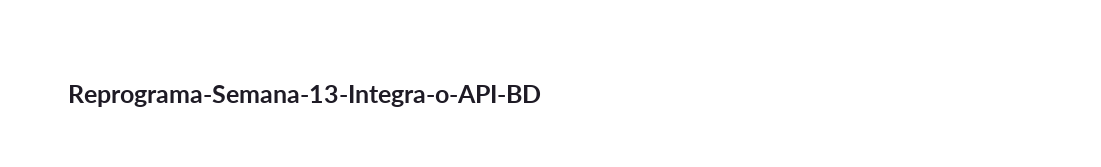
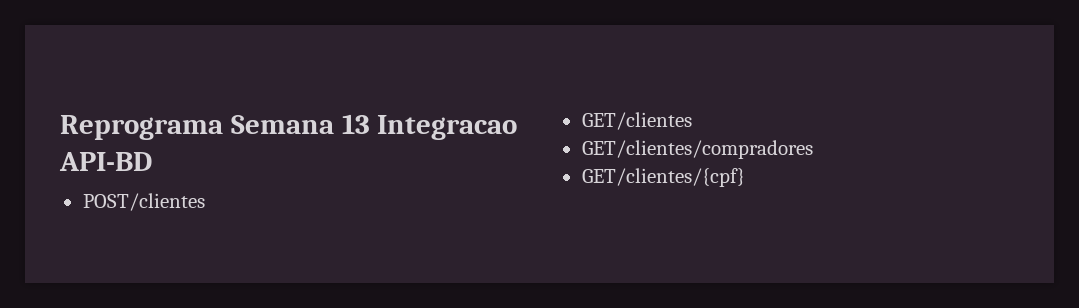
- Reprograma-Semana-13-Integra-o-API-BD
+ Reprograma Semana 13 Integracao API-BD
+ POST/clientes
+ GET/clientes
+ GET/clientes/compradores
+ GET/clientes/{cpf}

